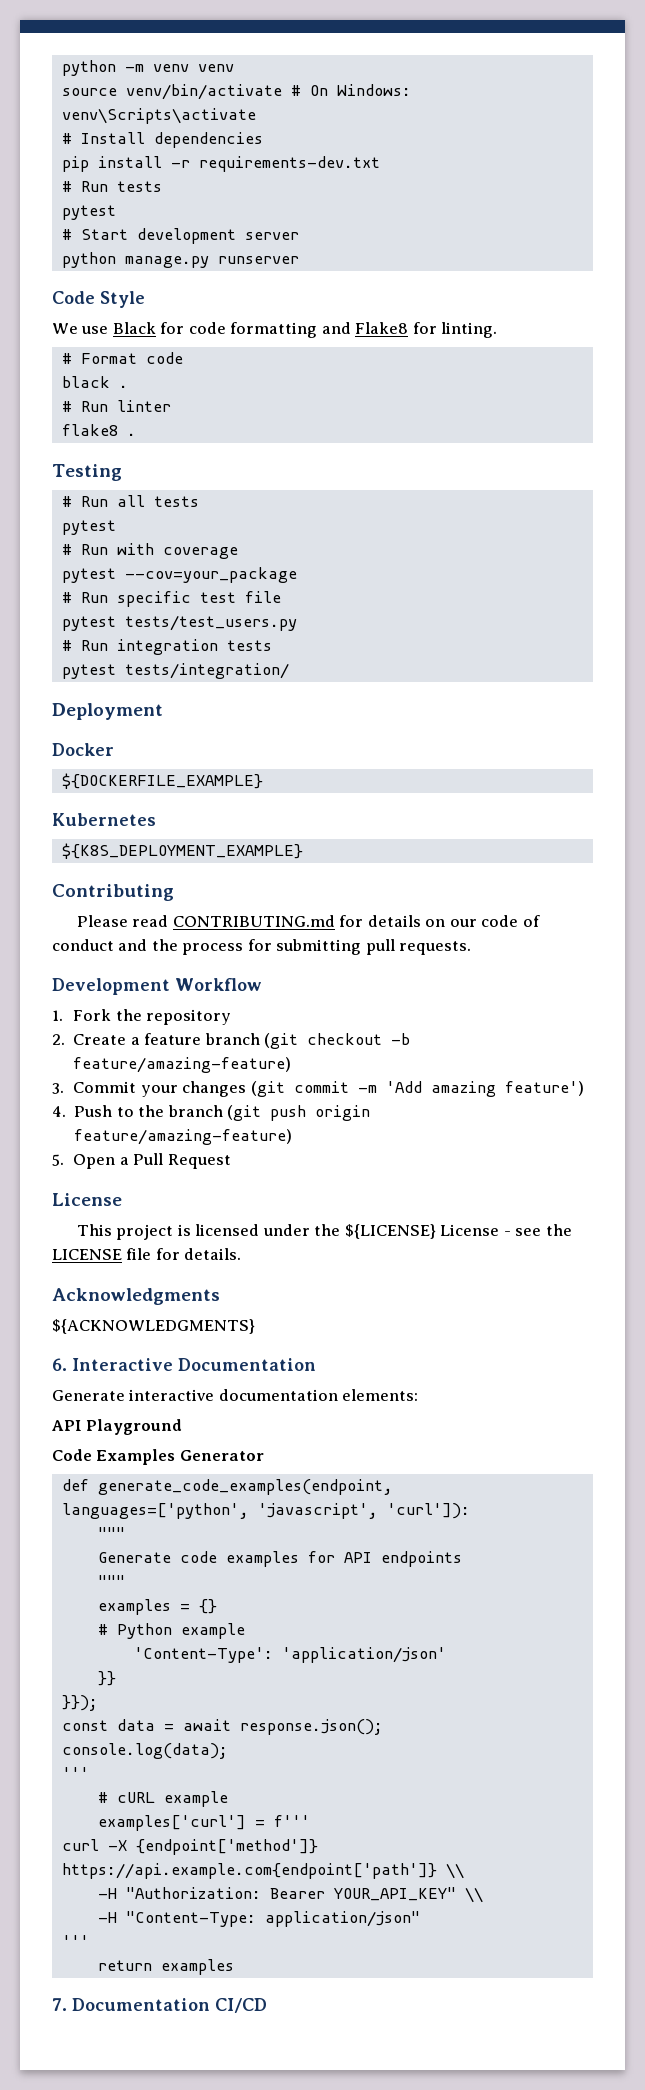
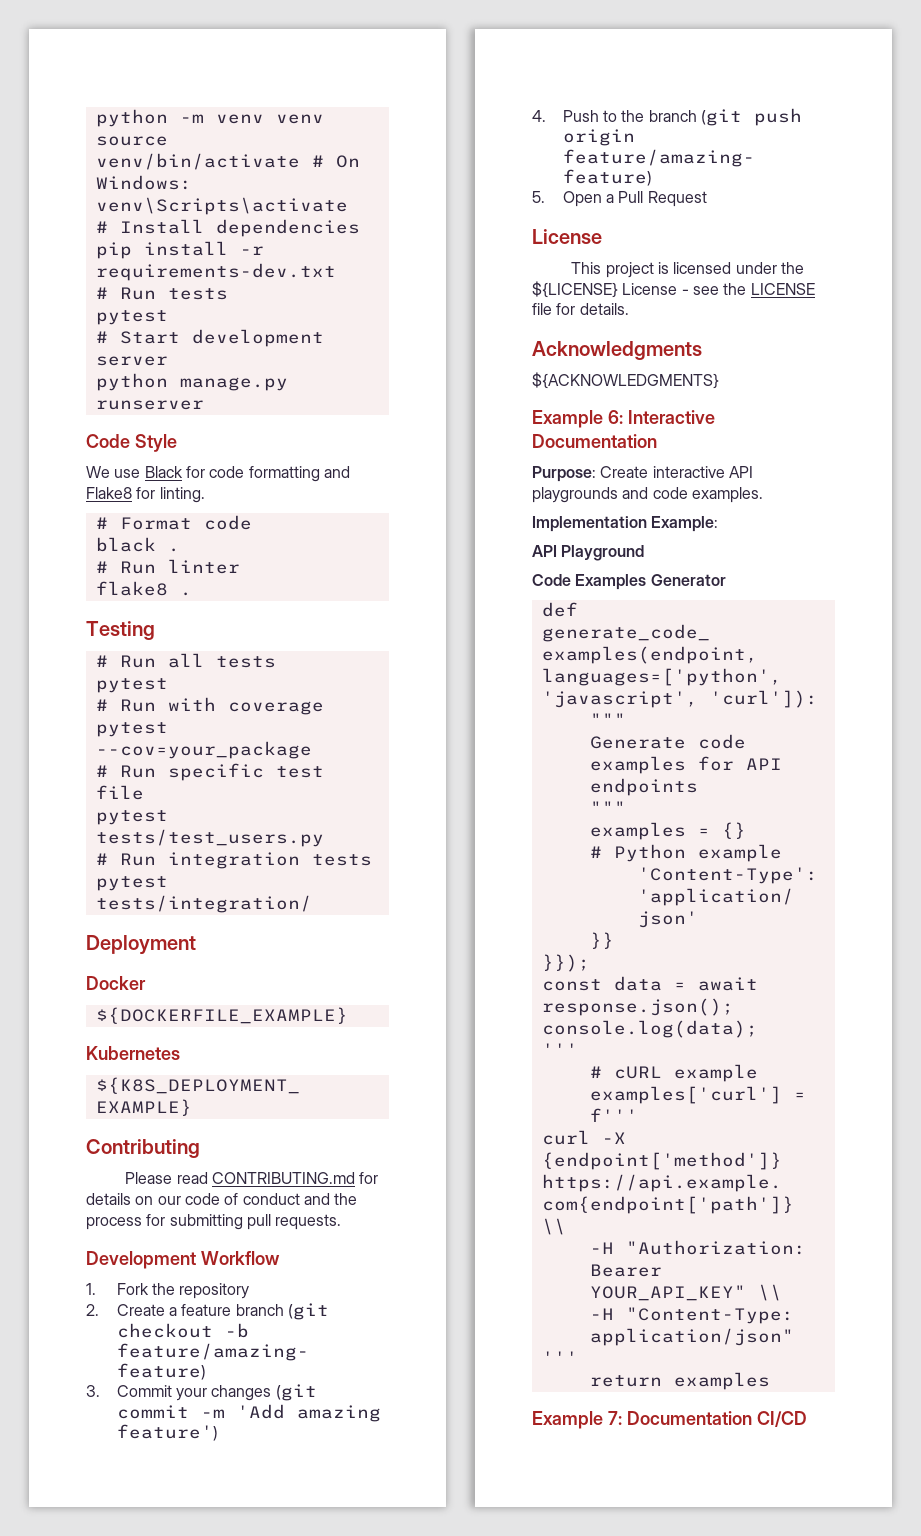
- 6. Interactive Documentation
+ Example 6: Interactive Documentation
- Generate interactive documentation elements:
+ Purpose: Create interactive API playgrounds and code examples.
+ Implementation Example:
- 7. Documentation CI/CD
+ Example 7: Documentation CI/CD

